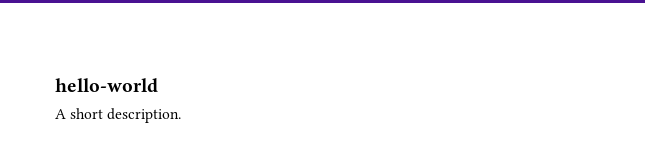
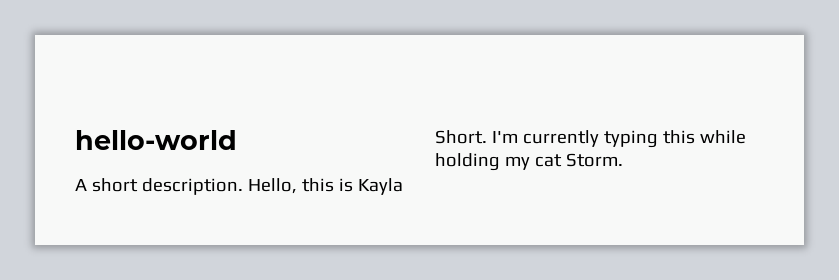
+ Hello, this is Kayla Short. I'm currently typing this while holding my cat Storm.

